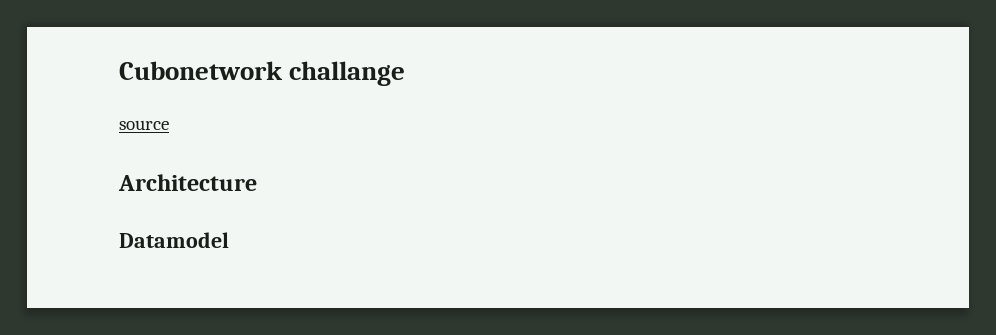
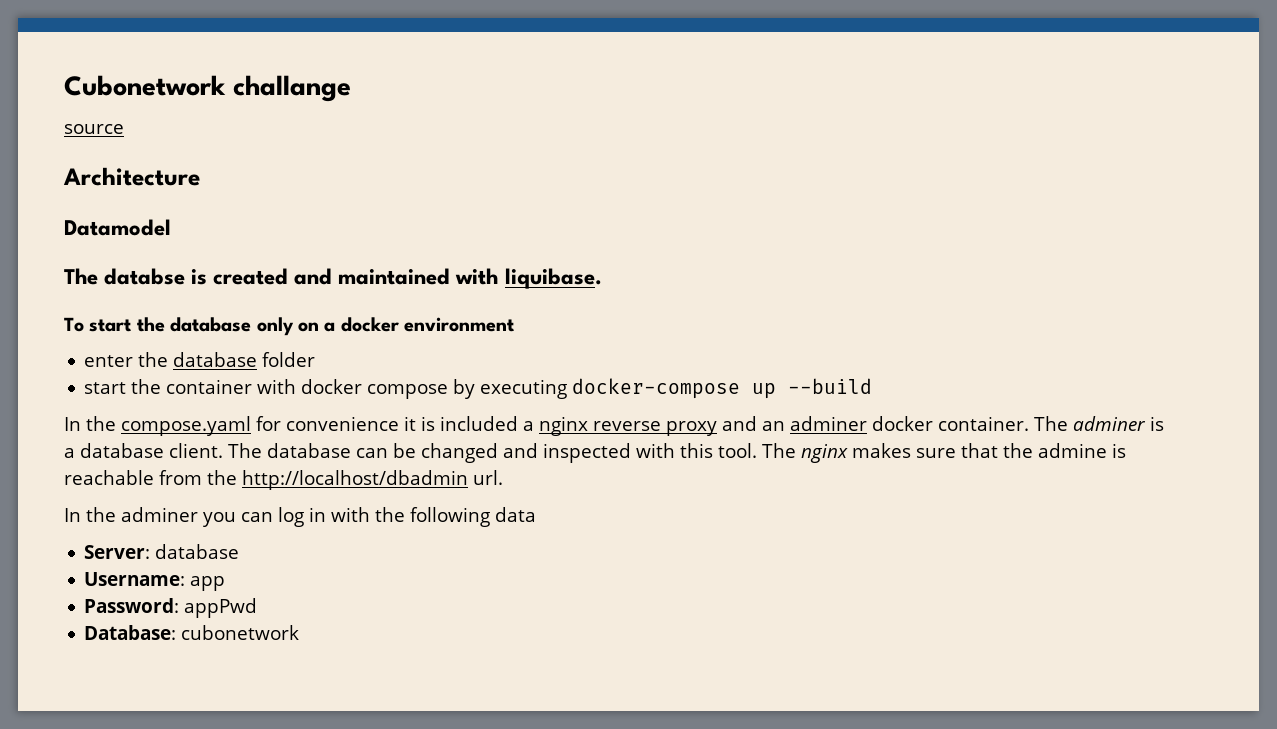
+ The databse is created and maintained with liquibase.
+ To start the database only on a docker environment
+ enter the database folder
+ start the container with docker compose by executing docker-compose up --build
+ In the compose.yaml for convenience it is included a nginx reverse proxy and an adminer docker container. The adminer is a database client. The database can be changed and inspected with this tool. The nginx makes sure that the admine is reachable from the http://localhost/dbadmin url.
+ In the adminer you can log in with the following data
+ Server: database
+ Username: app
+ Password: appPwd
+ Database: cubonetwork

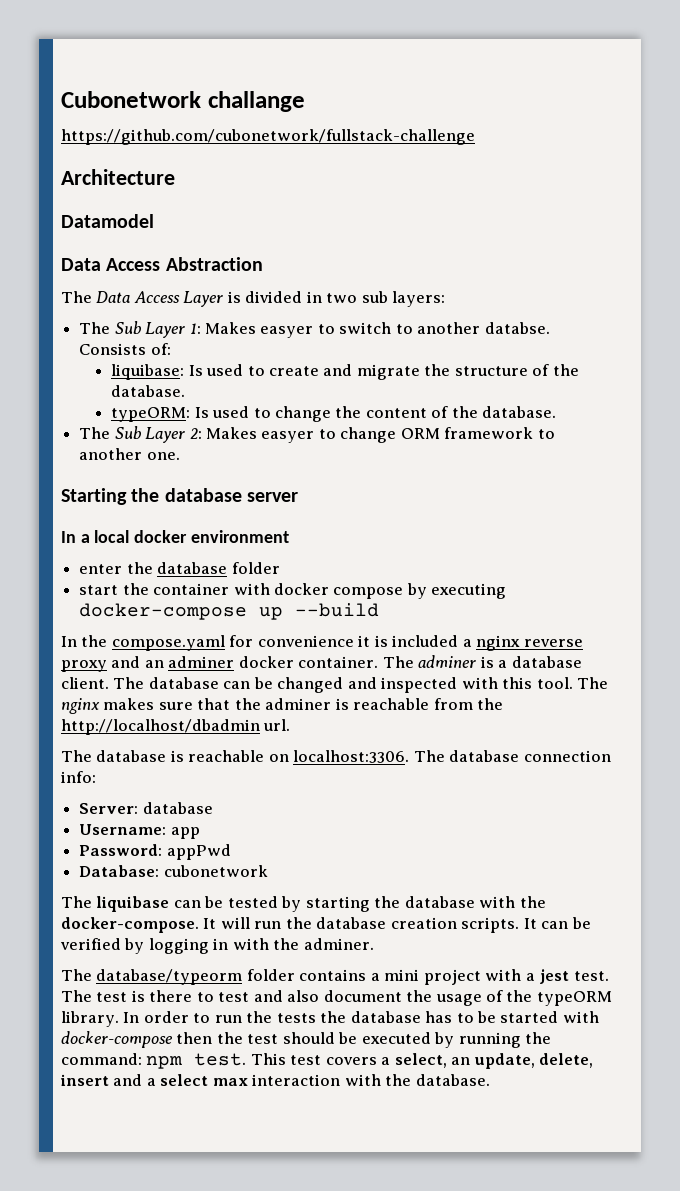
- source
+ https://github.com/cubonetwork/fullstack-challenge
- The databse is created and maintained with liquibase.
- To start the database only on a docker environment
+ Data Access Abstraction
+ The Data Access Layer is divided in two sub layers:
+ The Sub Layer 1: Makes easyer to switch to another databse. Consists of:
+ liquibase: Is used to create and migrate the structure of the database.
+ typeORM: Is used to change the content of the database.
+ The Sub Layer 2: Makes easyer to change ORM framework to another one.
+ Starting the database server
+ In a local docker environment
- The nginx makes sure that the admine is reachable from the http://localhost/dbadmin url.
+ The nginx makes sure that the adminer is reachable from the http://localhost/dbadmin url.
- In the adminer you can log in with the following data
+ The database is reachable on localhost:3306. The database connection info:
+ The liquibase can be tested by starting the database with the docker-compose. It will run the database creation scripts. It can be verified by logging in with the adminer.
+ The database/typeorm folder contains a mini project with a jest test. The test is there to test and also document the usage of the typeORM library. In order to run the tests the database has to be started with docker-compose then the test should be executed by running the command: npm test. This test covers a select, an update, delete, insert and a select max interaction with the database.

